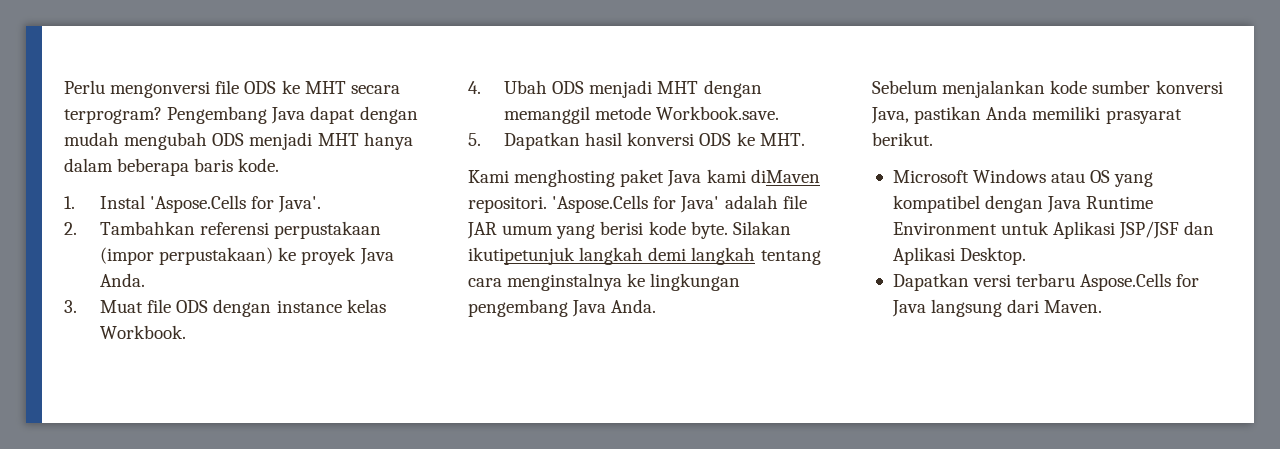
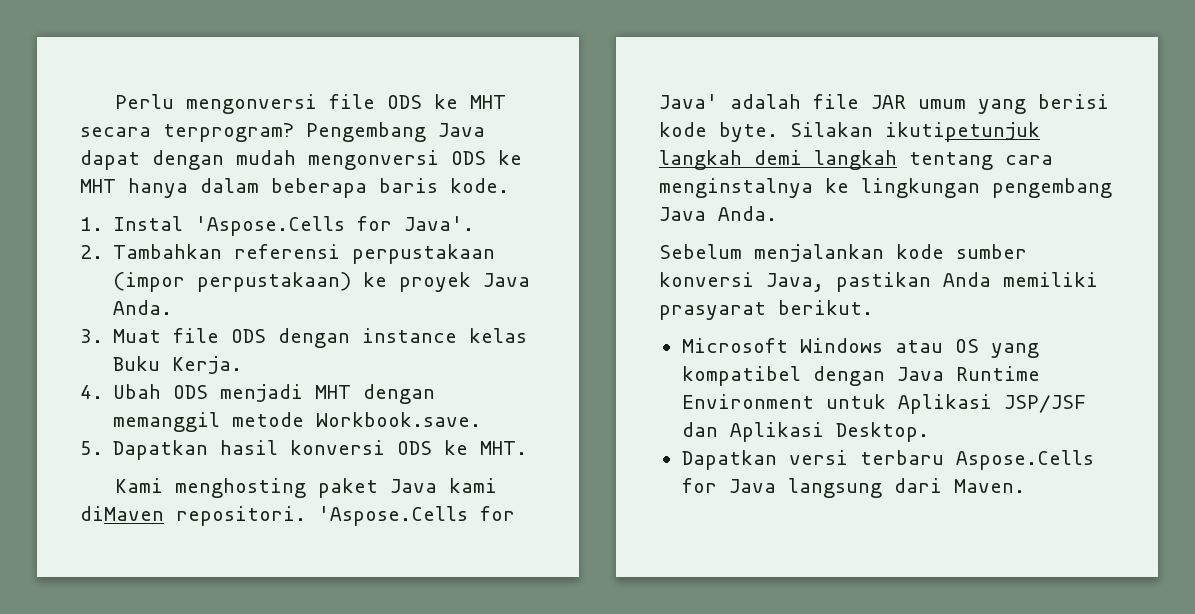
- Pengembang Java dapat dengan mudah mengubah ODS menjadi MHT hanya dalam beberapa baris kode.
+ Pengembang Java dapat dengan mudah mengonversi ODS ke MHT hanya dalam beberapa baris kode.
- 3. Muat file ODS dengan instance kelas Workbook.
+ 3. Muat file ODS dengan instance kelas Buku Kerja.

